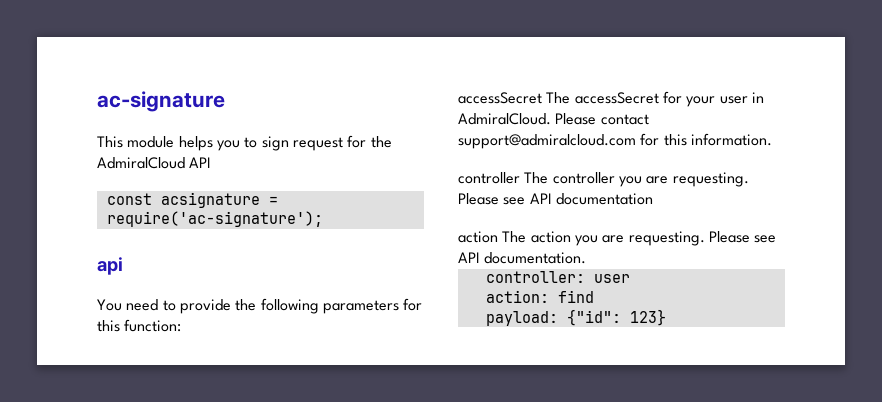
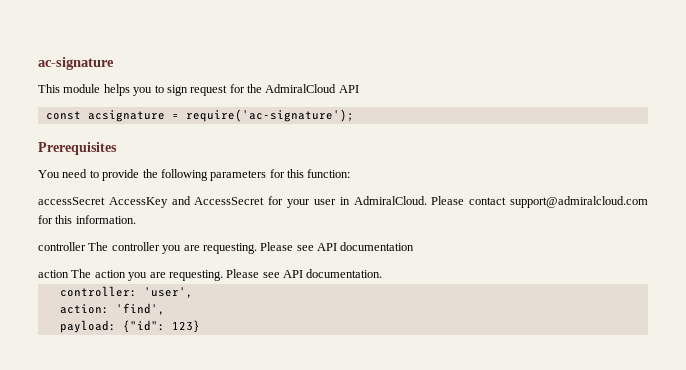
- api
+ Prerequisites
- accessSecret The accessSecret for your user in AdmiralCloud.
+ accessSecret AccessKey and AccessSecret for your user in AdmiralCloud.
- controller: user
+ controller: 'user',
- action: find
+ action: 'find',

